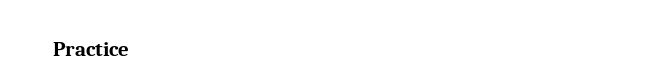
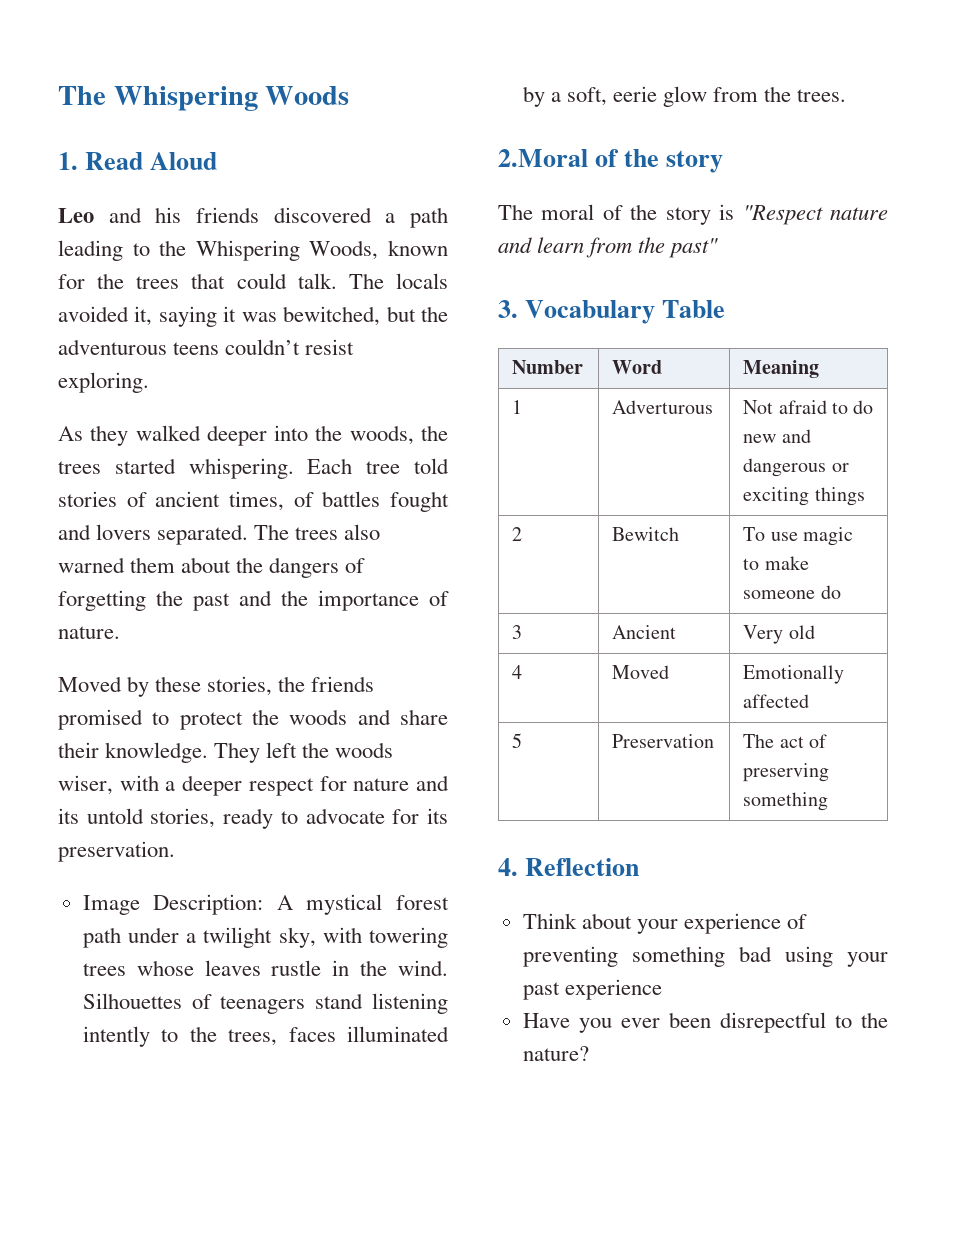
- Practice
+ The Whispering Woods
+ 1. Read Aloud
+ Leo and his friends discovered a path leading to the Whispering Woods, known for the trees that could talk. The locals avoided it, saying it was bewitched, but the adventurous teens couldn’t resist exploring.
+ As they walked deeper into the woods, the trees started whispering. Each tree told stories of ancient times, of battles fought and lovers separated. The trees also warned them about the dangers of forgetting the past and the importance of nature.
+ Moved by these stories, the friends promised to protect the woods and share their knowledge. They left the woods wiser, with a deeper respect for nature and its untold stories, ready to advocate for its preservation.
+ Image Description: A mystical forest path under a twilight sky, with towering trees whose leaves rustle in the wind. Silhouettes of teenagers stand listening intently to the trees, faces illuminated by a soft, eerie glow from the trees.
+ 2.Moral of the story
+ The moral of the story is "Respect nature and learn from the past"
+ 3. Vocabulary Table
+ Number | Word | Meaning
+ 1 | Adverturous | Not afraid to do new and dangerous or exciting things
+ 2 | Bewitch | To use magic to make someone do
+ 3 | Ancient | Very old
+ 4 | Moved | Emotionally affected
+ 5 | Preservation | The act of preserving something
+ 4. Reflection
+ Think about your experience of preventing something bad using your past experience
+ Have you ever been disrepectful to the nature?

